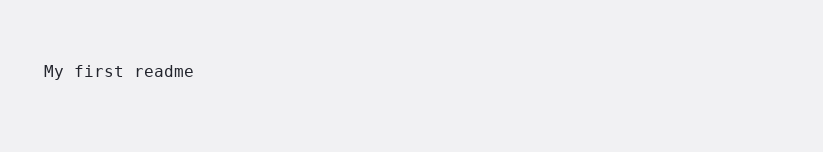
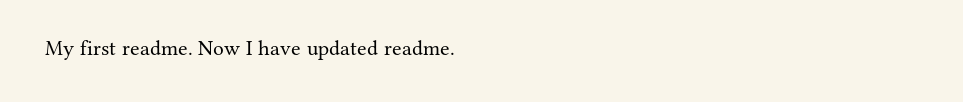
- My first readme
+ My first readme. Now I have updated readme.

